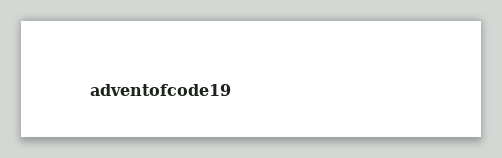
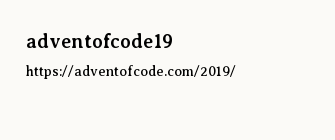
+ https://adventofcode.com/2019/

